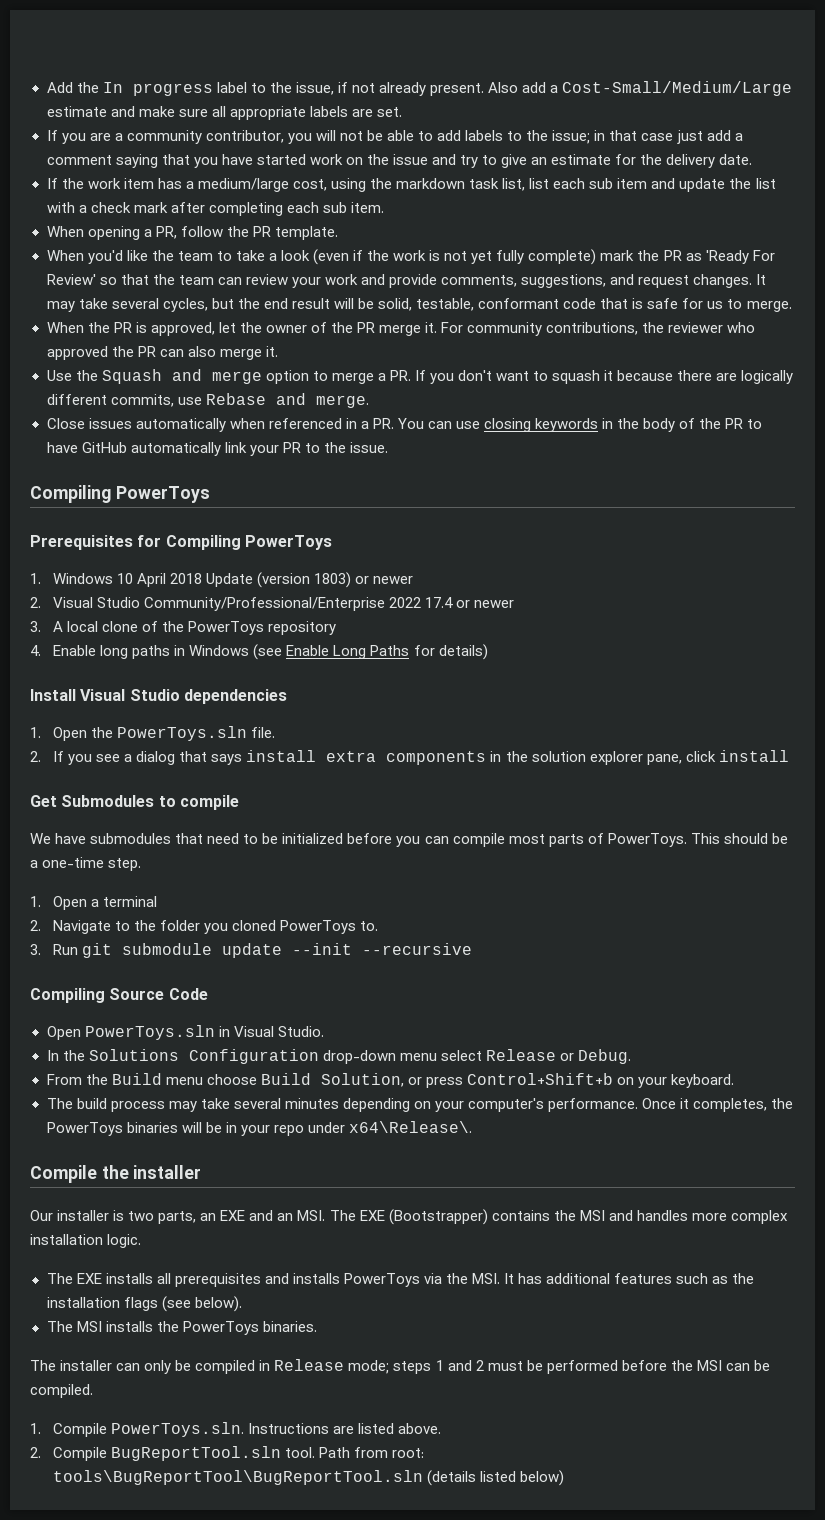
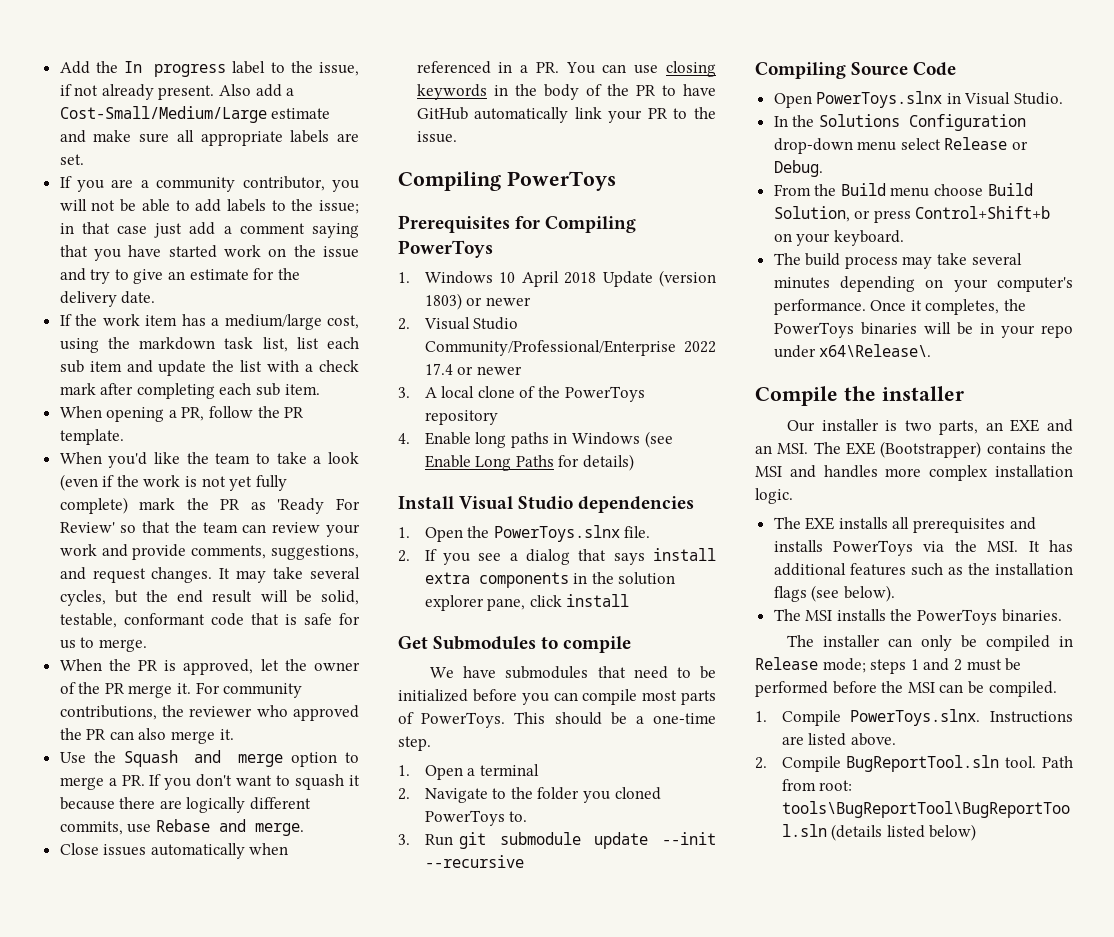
- 1. Open the PowerToys.sln file.
+ 1. Open the PowerToys.slnx file.
- Open PowerToys.sln in Visual Studio.
+ Open PowerToys.slnx in Visual Studio.
- 1. Compile PowerToys.sln. Instructions are listed above.
+ 1. Compile PowerToys.slnx. Instructions are listed above.

